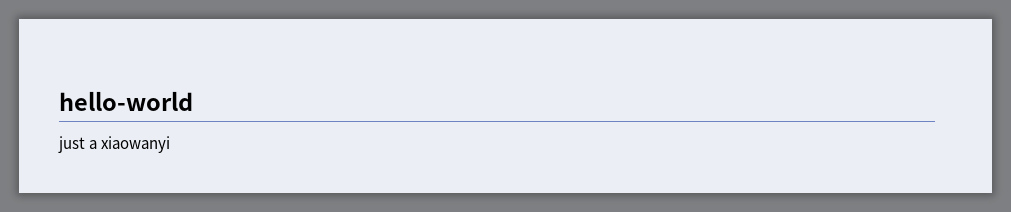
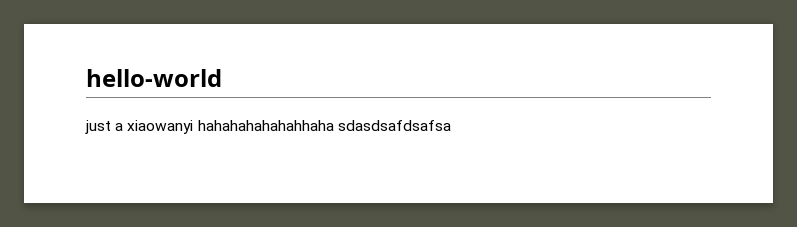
- just a xiaowanyi
+ just a xiaowanyi hahahahahahahhaha sdasdsafdsafsa

